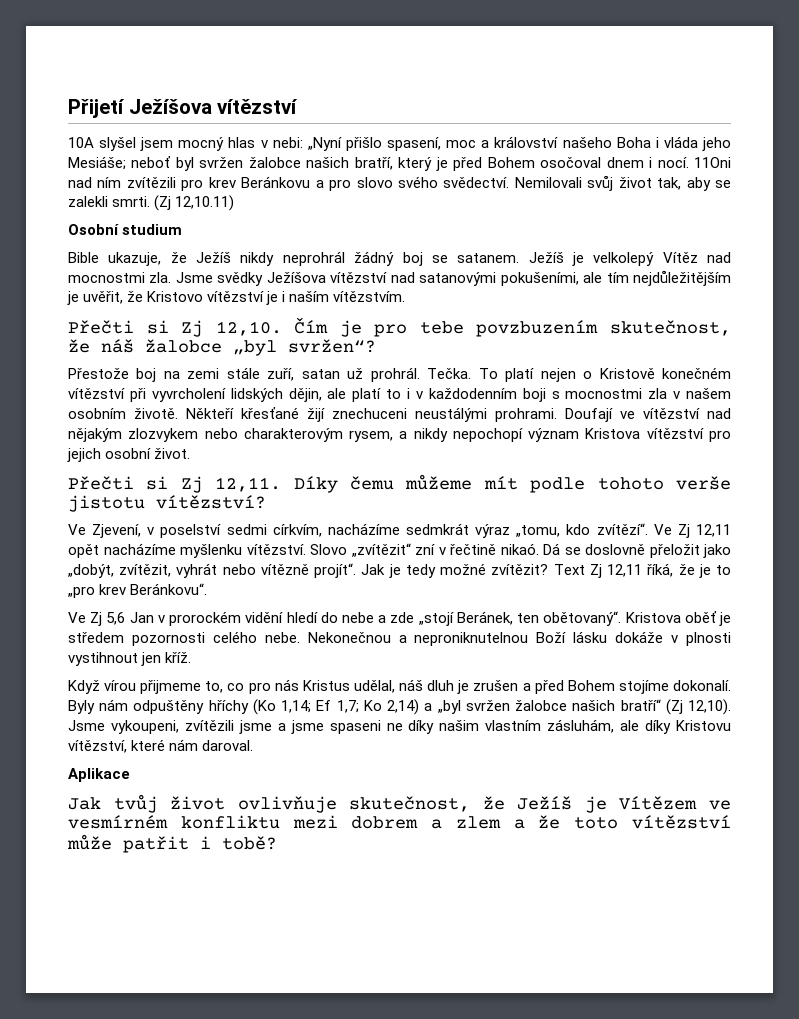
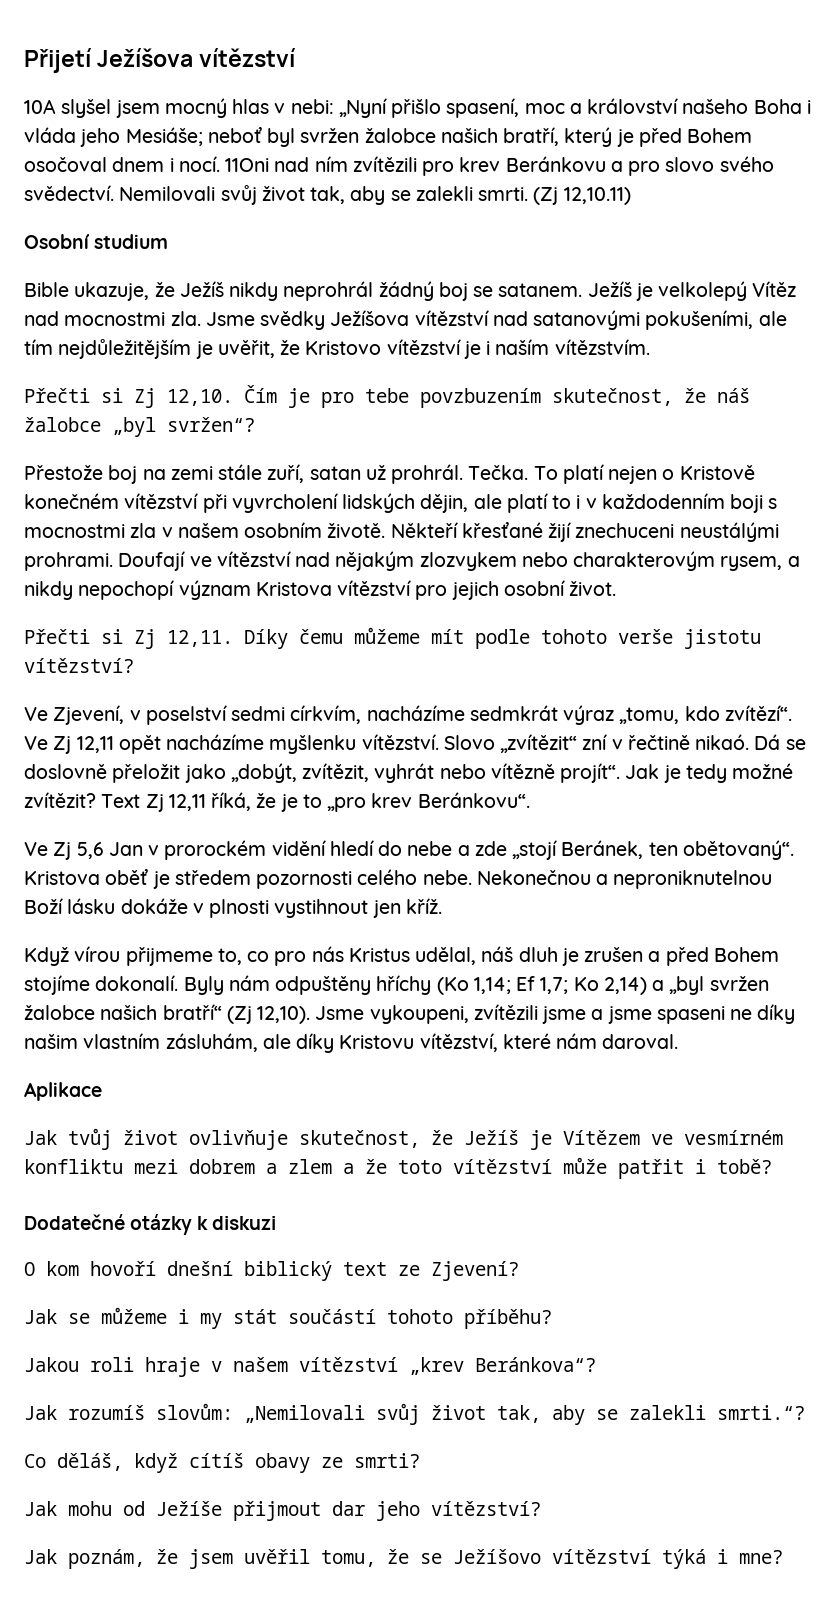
+ Dodatečné otázky k diskuzi
+ O kom hovoří dnešní biblický text ze Zjevení?
+ Jak se můžeme i my stát součástí tohoto příběhu?
+ Jakou roli hraje v našem vítězství „krev Beránkova“?
+ Jak rozumíš slovům: „Nemilovali svůj život tak, aby se zalekli smrti.“?
+ Co děláš, když cítíš obavy ze smrti?
+ Jak mohu od Ježíše přijmout dar jeho vítězství?
+ Jak poznám, že jsem uvěřil tomu, že se Ježíšovo vítězství týká i mne?

